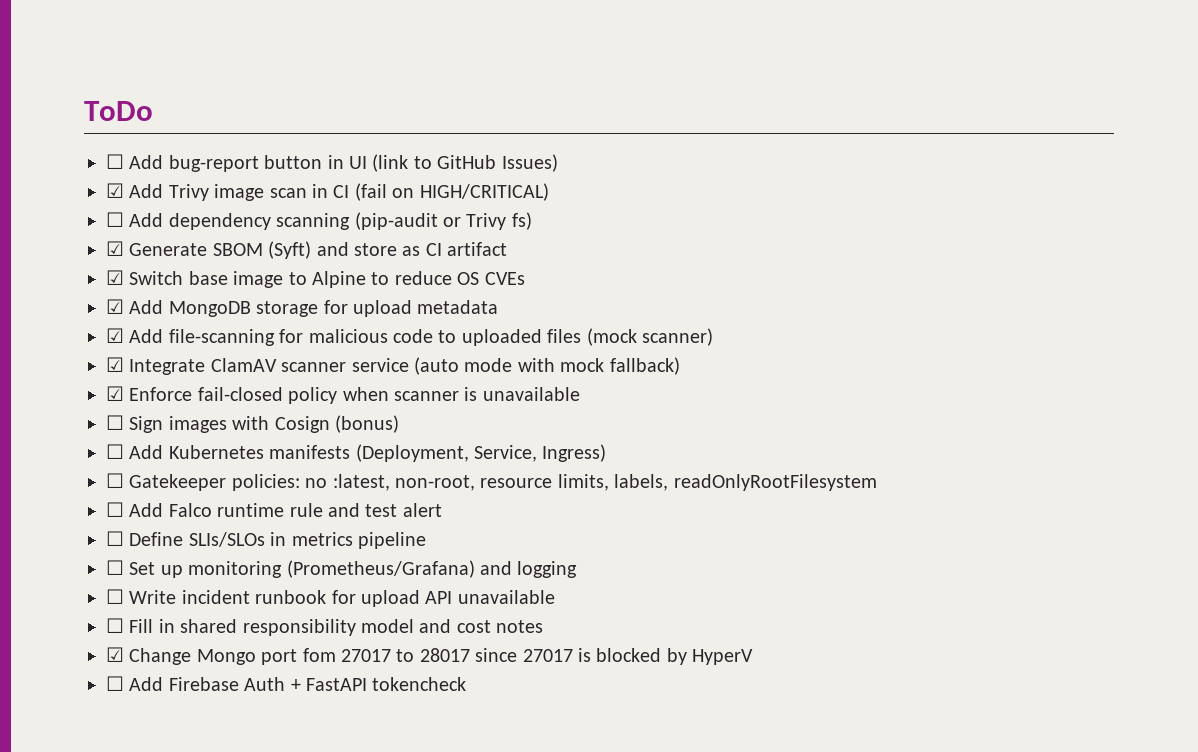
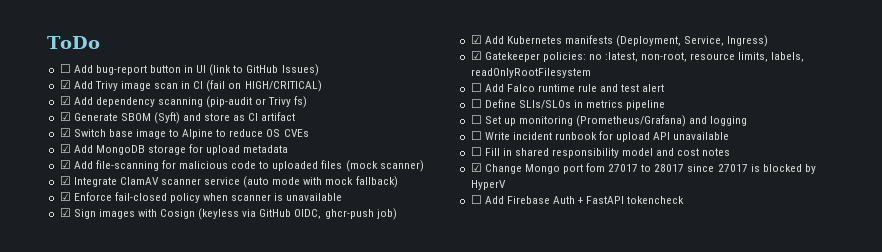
- ☐ Add dependency scanning (pip-audit or Trivy fs)
+ ☑ Add dependency scanning (pip-audit or Trivy fs)
- ☐ Sign images with Cosign (bonus)
- ☐ Add Kubernetes manifests (Deployment, Service, Ingress)
+ ☑ Sign images with Cosign (keyless via GitHub OIDC, ghcr-push job)
+ ☑ Add Kubernetes manifests (Deployment, Service, Ingress)
- ☐ Gatekeeper policies: no :latest, non-root, resource limits, labels, readOnlyRootFilesystem
+ ☑ Gatekeeper policies: no :latest, non-root, resource limits, labels, readOnlyRootFilesystem

